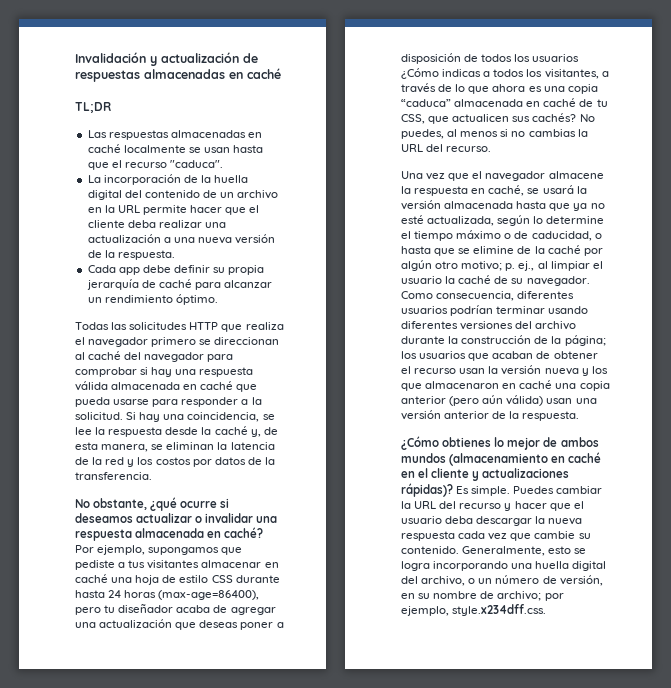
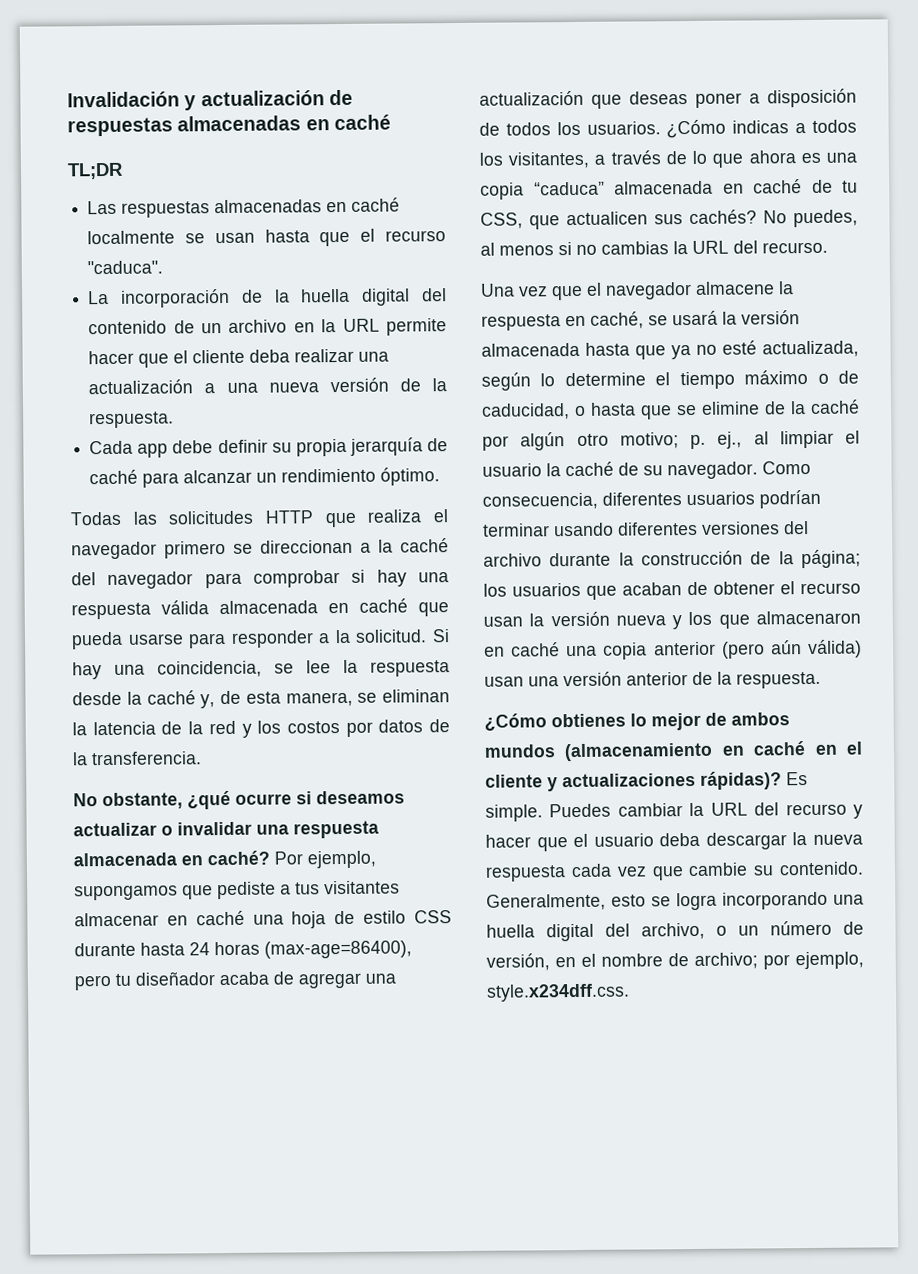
- Todas las solicitudes HTTP que realiza el navegador primero se direccionan al caché del navegador para comprobar si hay una respuesta válida almacenada en caché que pueda usarse para responder a la solicitud.
+ Todas las solicitudes HTTP que realiza el navegador primero se direccionan a la caché del navegador para comprobar si hay una respuesta válida almacenada en caché que pueda usarse para responder a la solicitud.
- Por ejemplo, supongamos que pediste a tus visitantes almacenar en caché una hoja de estilo CSS durante hasta 24 horas (max-age=86400), pero tu diseñador acaba de agregar una actualización que deseas poner a disposición de todos los usuarios ¿Cómo indicas a todos los visitantes, a través de lo que ahora es una copia “caduca” almacenada en caché de tu CSS, que actualicen sus cachés?
+ Por ejemplo, supongamos que pediste a tus visitantes almacenar en caché una hoja de estilo CSS durante hasta 24 horas (max-age=86400), pero tu diseñador acaba de agregar una actualización que deseas poner a disposición de todos los usuarios. ¿Cómo indicas a todos los visitantes, a través de lo que ahora es una copia “caduca” almacenada en caché de tu CSS, que actualicen sus cachés?
- Generalmente, esto se logra incorporando una huella digital del archivo, o un número de versión, en su nombre de archivo; por ejemplo, style.x234dff.css.
+ Generalmente, esto se logra incorporando una huella digital del archivo, o un número de versión, en el nombre de archivo; por ejemplo, style.x234dff.css.

